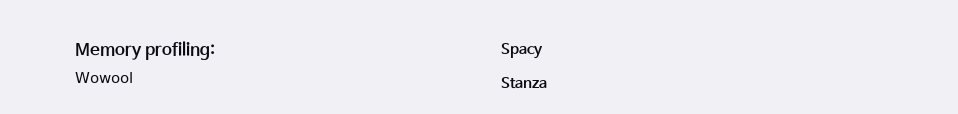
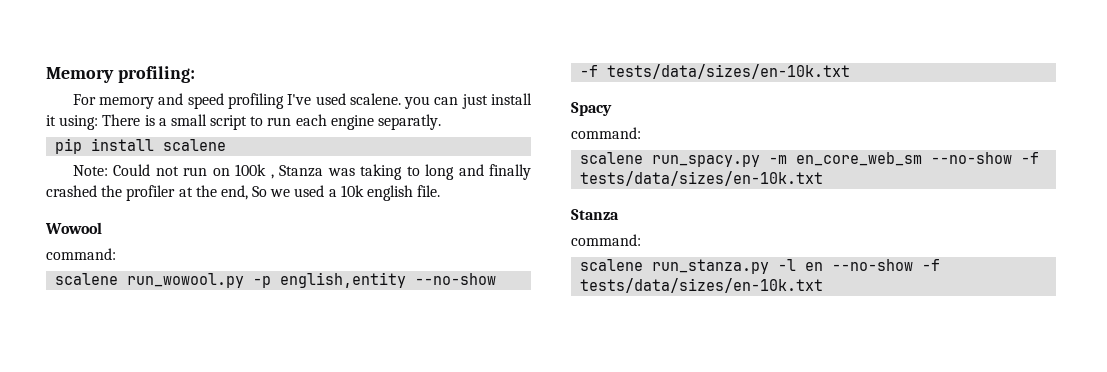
+ For memory and speed profiling I've used scalene. you can just install it using: There is a small script to run each engine separatly.
+ pip install scalene
+ Note: Could not run on 100k , Stanza was taking to long and finally crashed the profiler at the end, So we used a 10k english file.
  Wowool
+ command:
+ scalene run_wowool.py -p english,entity --no-show -f tests/data/sizes/en-10k.txt
  Spacy
+ command:
+ scalene run_spacy.py -m en_core_web_sm --no-show -f tests/data/sizes/en-10k.txt
  Stanza
+ command:
+ scalene run_stanza.py -l en --no-show -f tests/data/sizes/en-10k.txt

